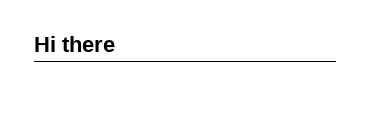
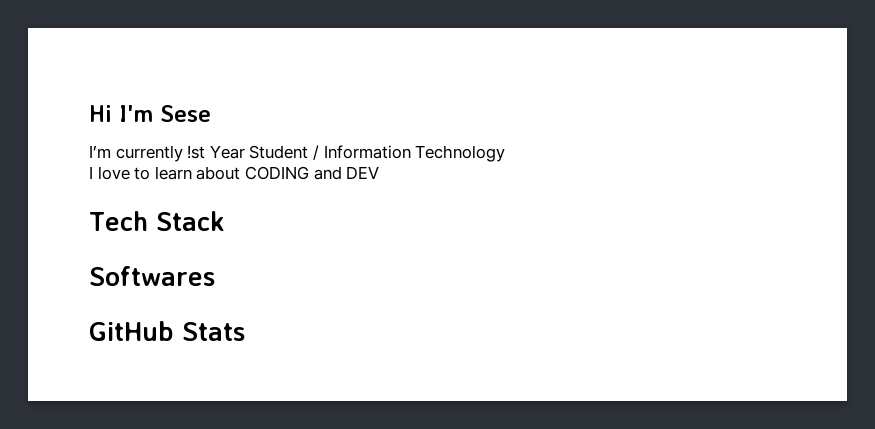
- Hi there
+ Hi I'm Sese
+ I’m currently !st Year Student / Information Technology
+ I love to learn about CODING and DEV
+ Tech Stack
+ Softwares
+ GitHub Stats

